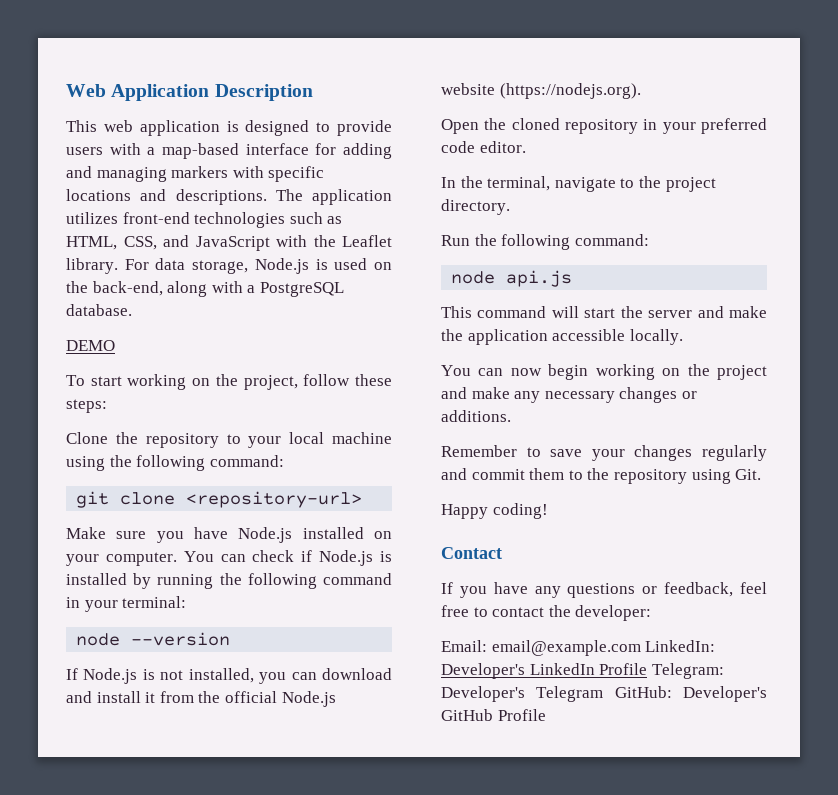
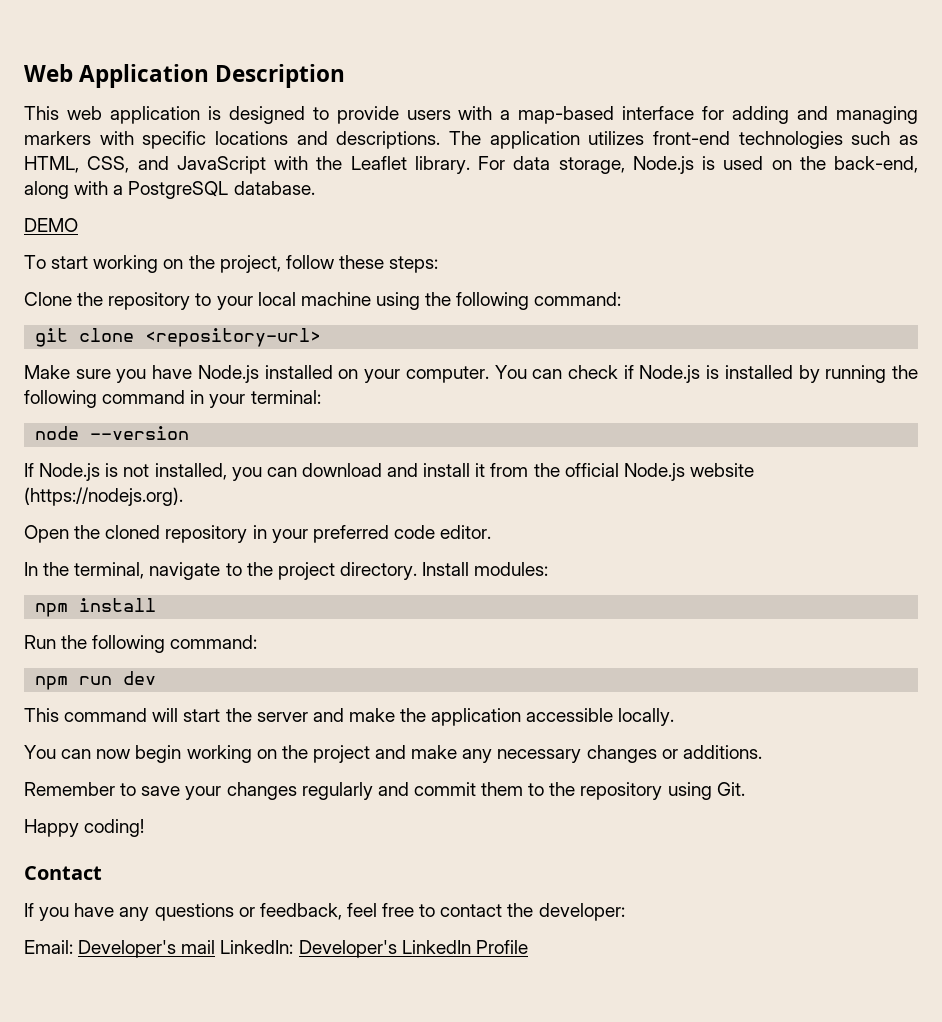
+ Install modules:
+ npm install
- node api.js
+ npm run dev
- Email: email@example.com LinkedIn: Developer's LinkedIn Profile Telegram: Developer's Telegram GitHub: Developer's GitHub Profile
+ Email: Developer's mail LinkedIn: Developer's LinkedIn Profile

